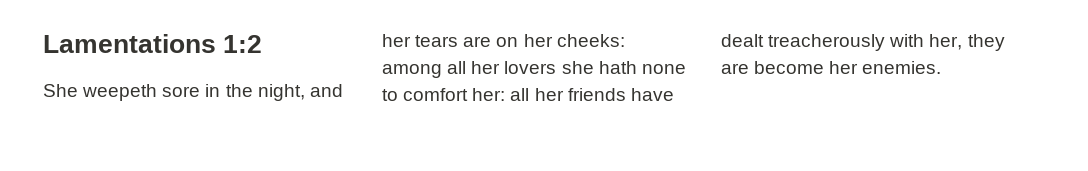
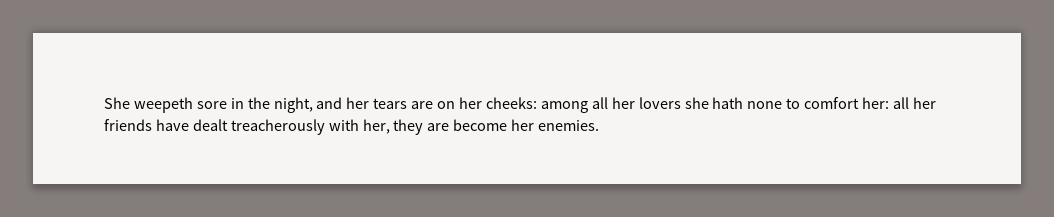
- Lamentations 1:2

